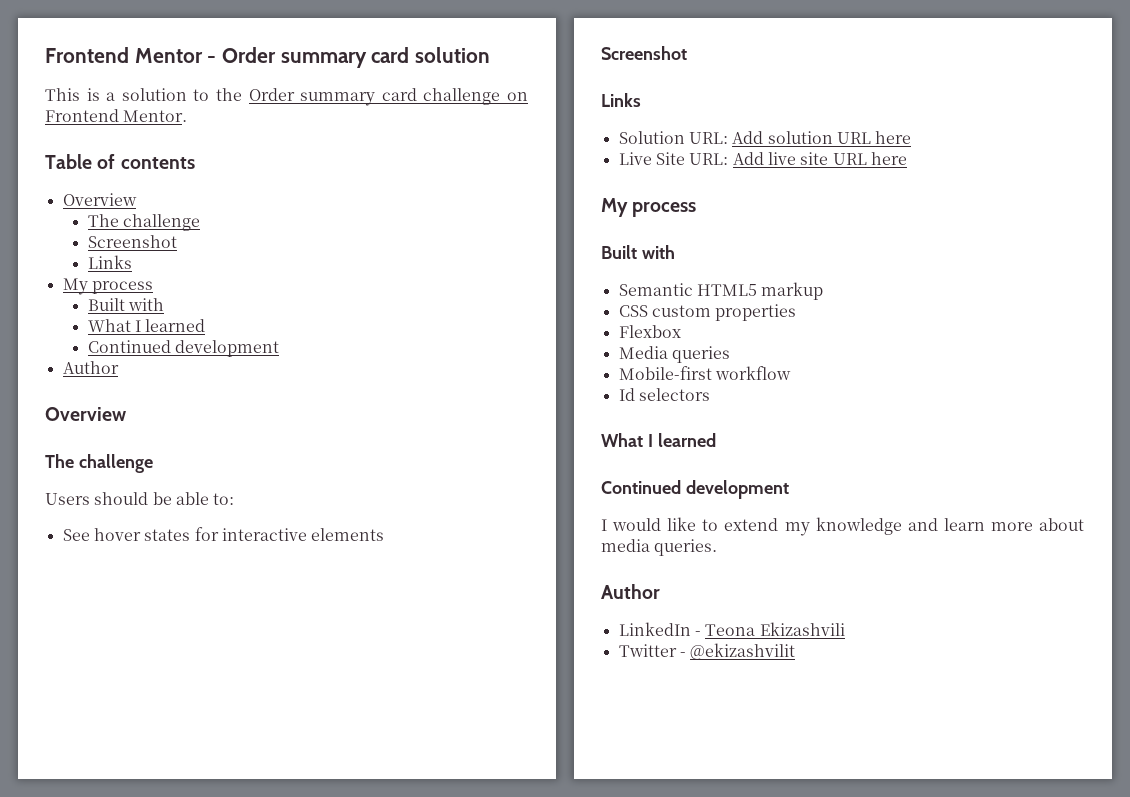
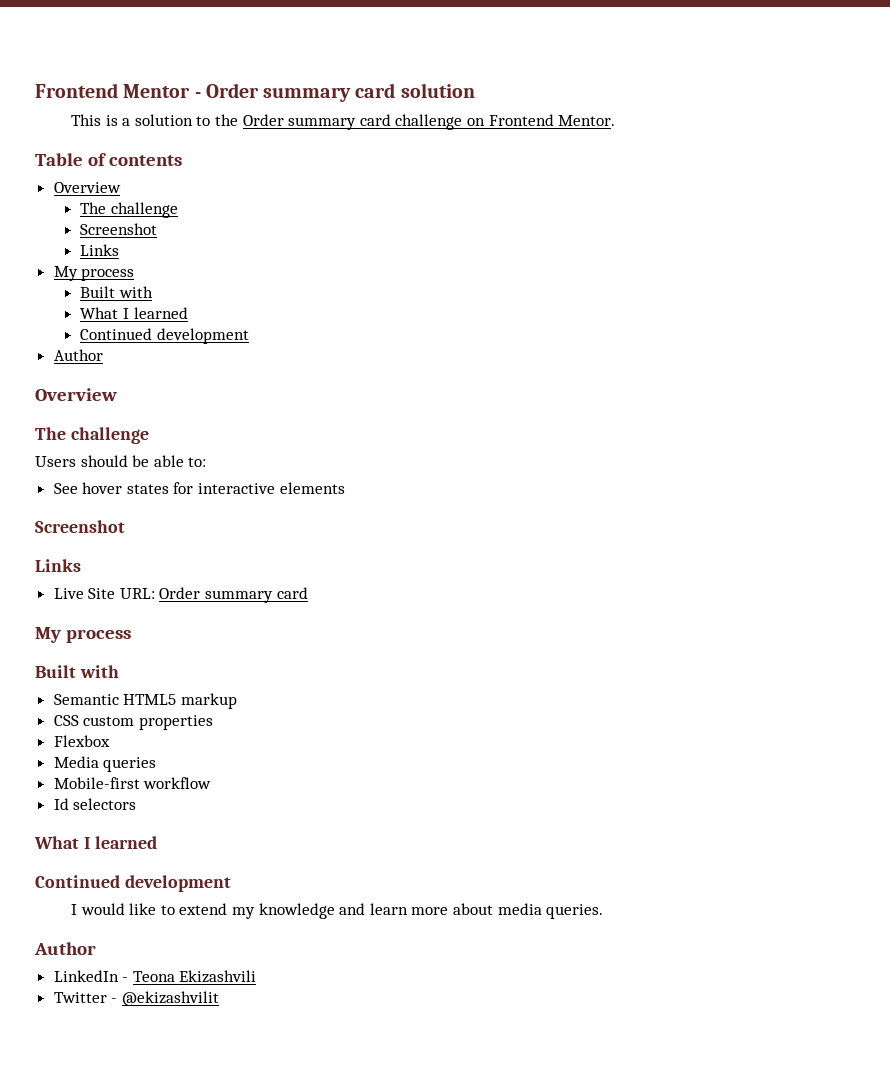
- Solution URL: Add solution URL here
- Live Site URL: Add live site URL here
+ Live Site URL: Order summary card

